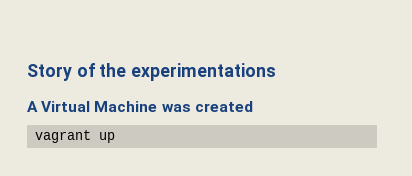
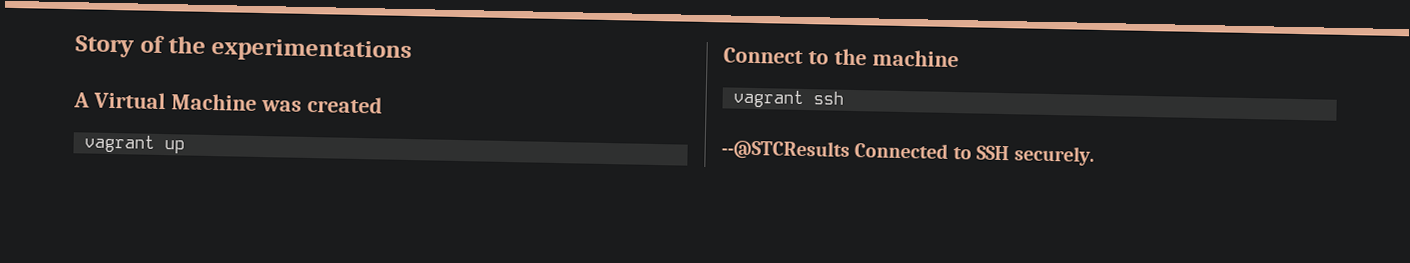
+ Connect to the machine
+ vagrant ssh
+ --@STCResults Connected to SSH securely.

